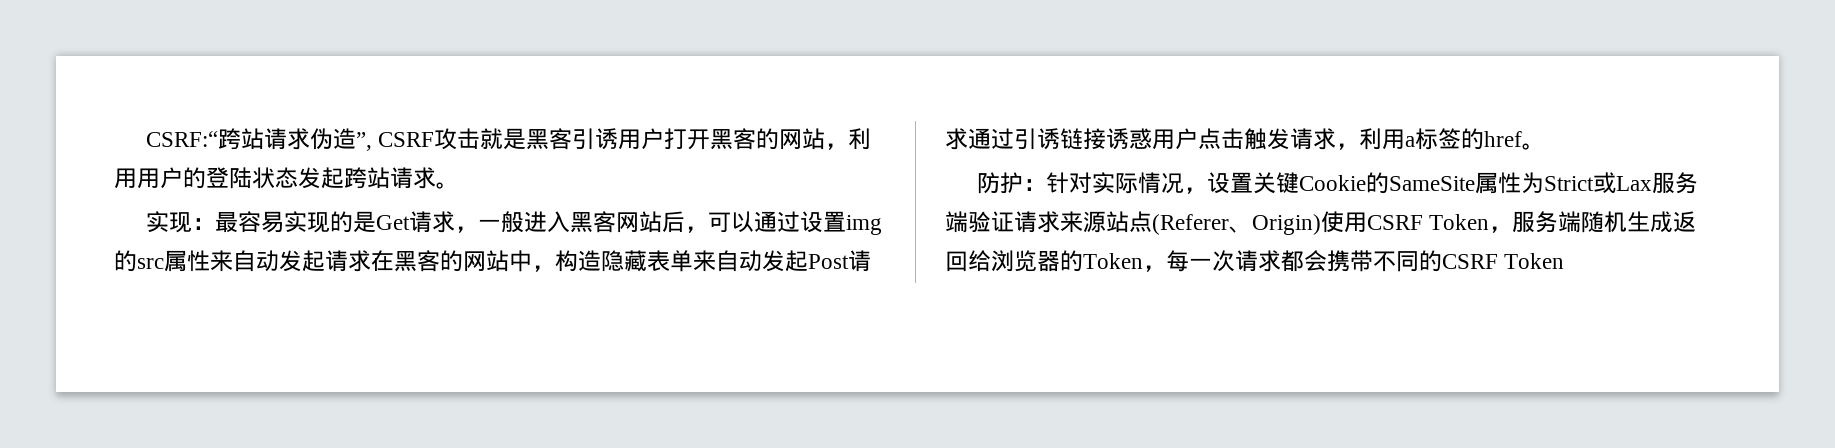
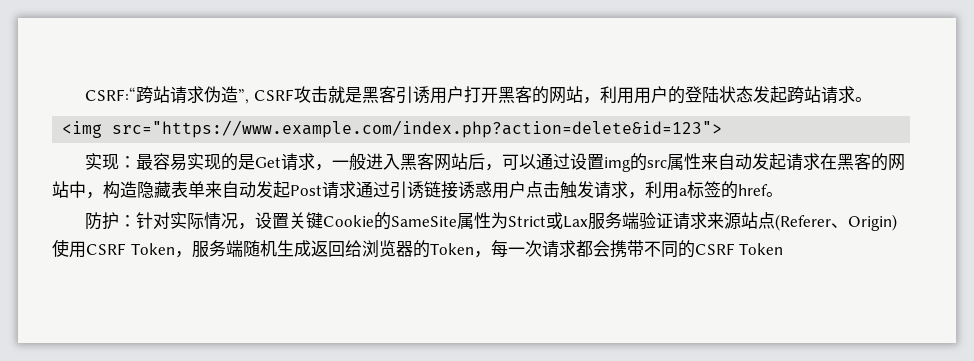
+ <img src="https://www.example.com/index.php?action=delete&id=123">

